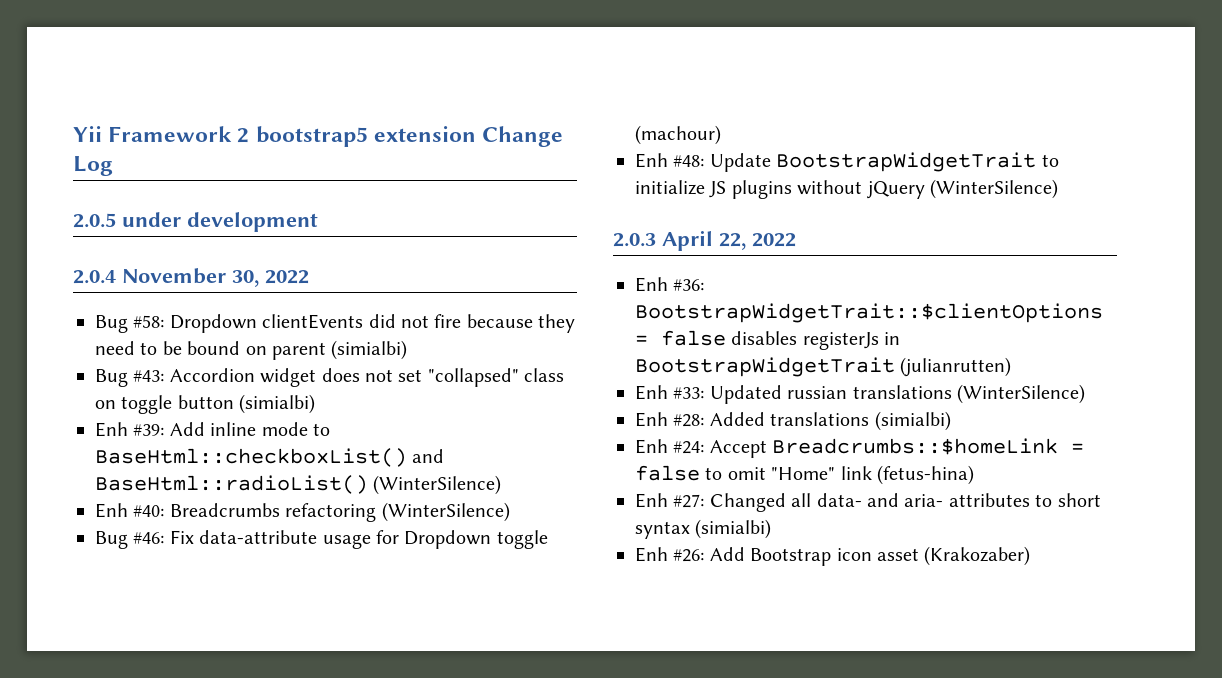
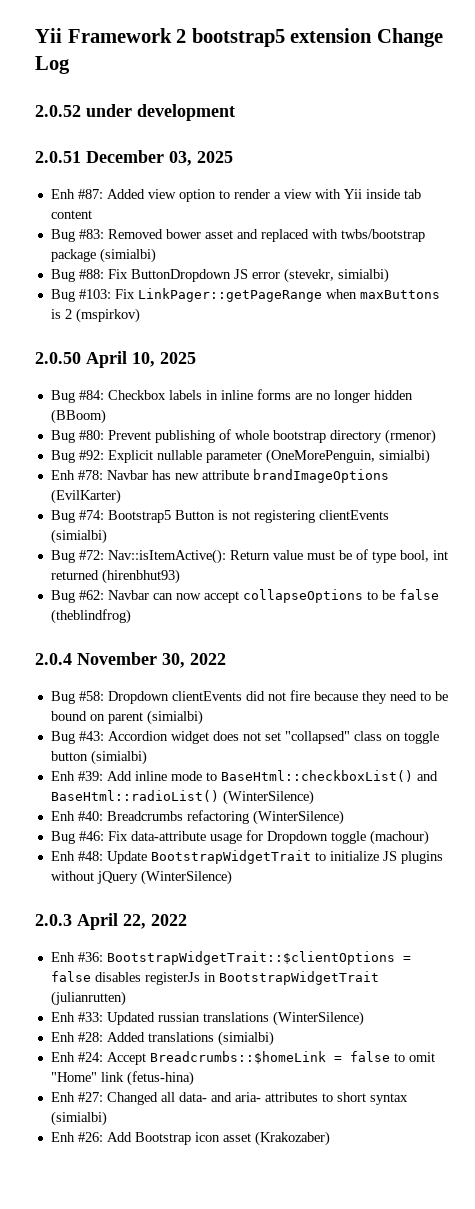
- 2.0.5 under development
+ 2.0.52 under development
+ 2.0.51 December 03, 2025
+ Enh #87: Added view option to render a view with Yii inside tab content
+ Bug #83: Removed bower asset and replaced with twbs/bootstrap package (simialbi)
+ Bug #88: Fix ButtonDropdown JS error (stevekr, simialbi)
+ Bug #103: Fix LinkPager::getPageRange when maxButtons is 2 (mspirkov)
+ 2.0.50 April 10, 2025
+ Bug #84: Checkbox labels in inline forms are no longer hidden (BBoom)
+ Bug #80: Prevent publishing of whole bootstrap directory (rmenor)
+ Bug #92: Explicit nullable parameter (OneMorePenguin, simialbi)
+ Enh #78: Navbar has new attribute brandImageOptions (EvilKarter)
+ Bug #74: Bootstrap5 Button is not registering clientEvents (simialbi)
+ Bug #72: Nav::isItemActive(): Return value must be of type bool, int returned (hirenbhut93)
+ Bug #62: Navbar can now accept collapseOptions to be false (theblindfrog)

